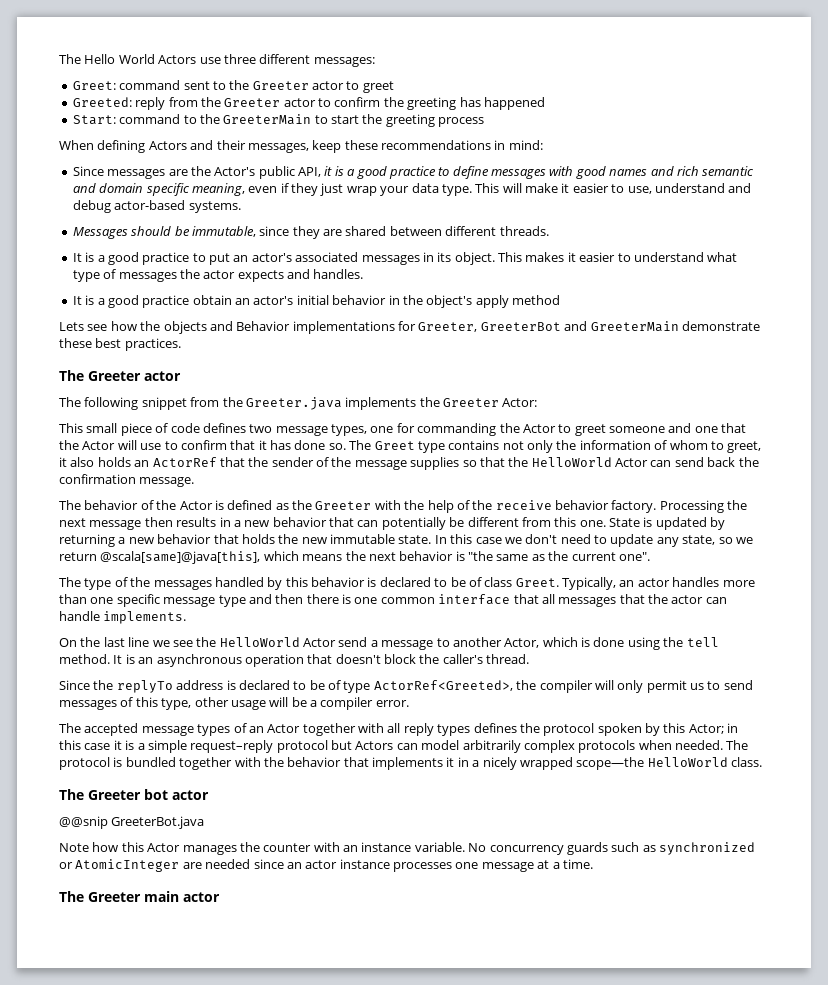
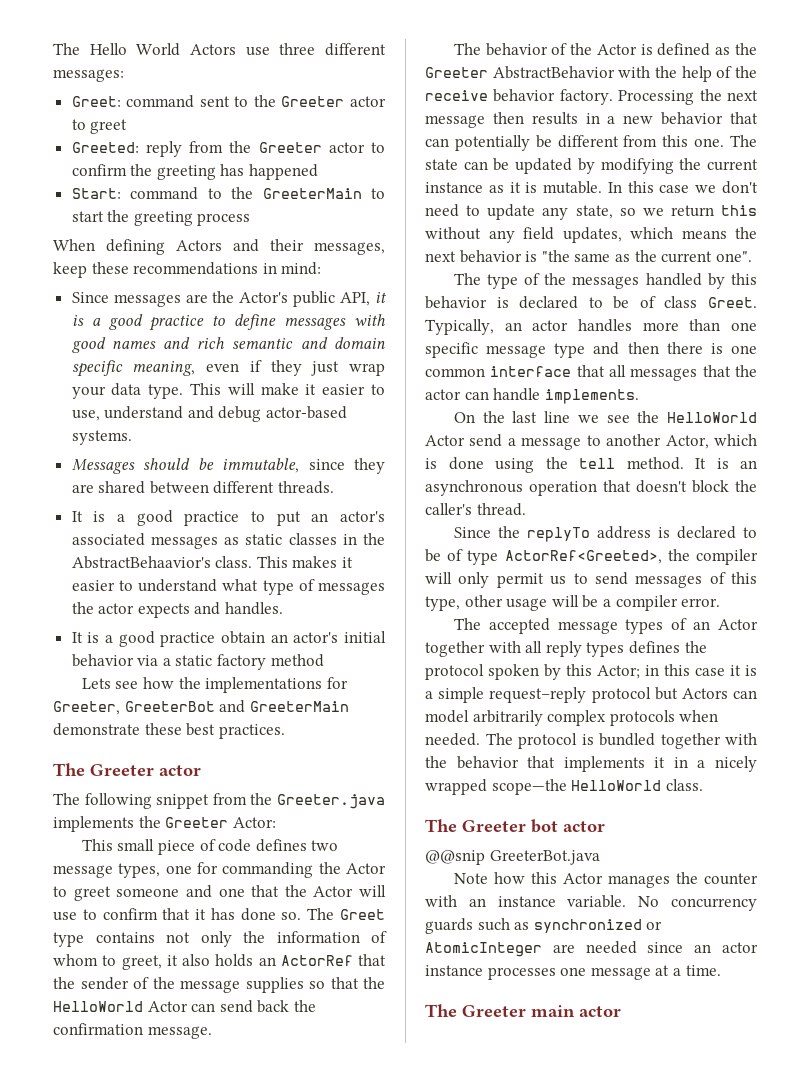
- It is a good practice to put an actor's associated messages in its object.
+ It is a good practice to put an actor's associated messages as static classes in the AbstractBehaavior's class.
- It is a good practice obtain an actor's initial behavior in the object's apply method
+ It is a good practice obtain an actor's initial behavior via a static factory method
- Lets see how the objects and Behavior implementations for Greeter, GreeterBot and GreeterMain demonstrate these best practices.
+ Lets see how the implementations for Greeter, GreeterBot and GreeterMain demonstrate these best practices.
- The behavior of the Actor is defined as the Greeter with the help of the receive behavior factory.
+ The behavior of the Actor is defined as the Greeter AbstractBehavior with the help of the receive behavior factory.
- State is updated by returning a new behavior that holds the new immutable state.
+ The state can be updated by modifying the current instance as it is mutable.
- In this case we don't need to update any state, so we return @scala[same]@java[this], which means the next behavior is "the same as the current one".
+ In this case we don't need to update any state, so we return this without any field updates, which means the next behavior is "the same as the current one".

